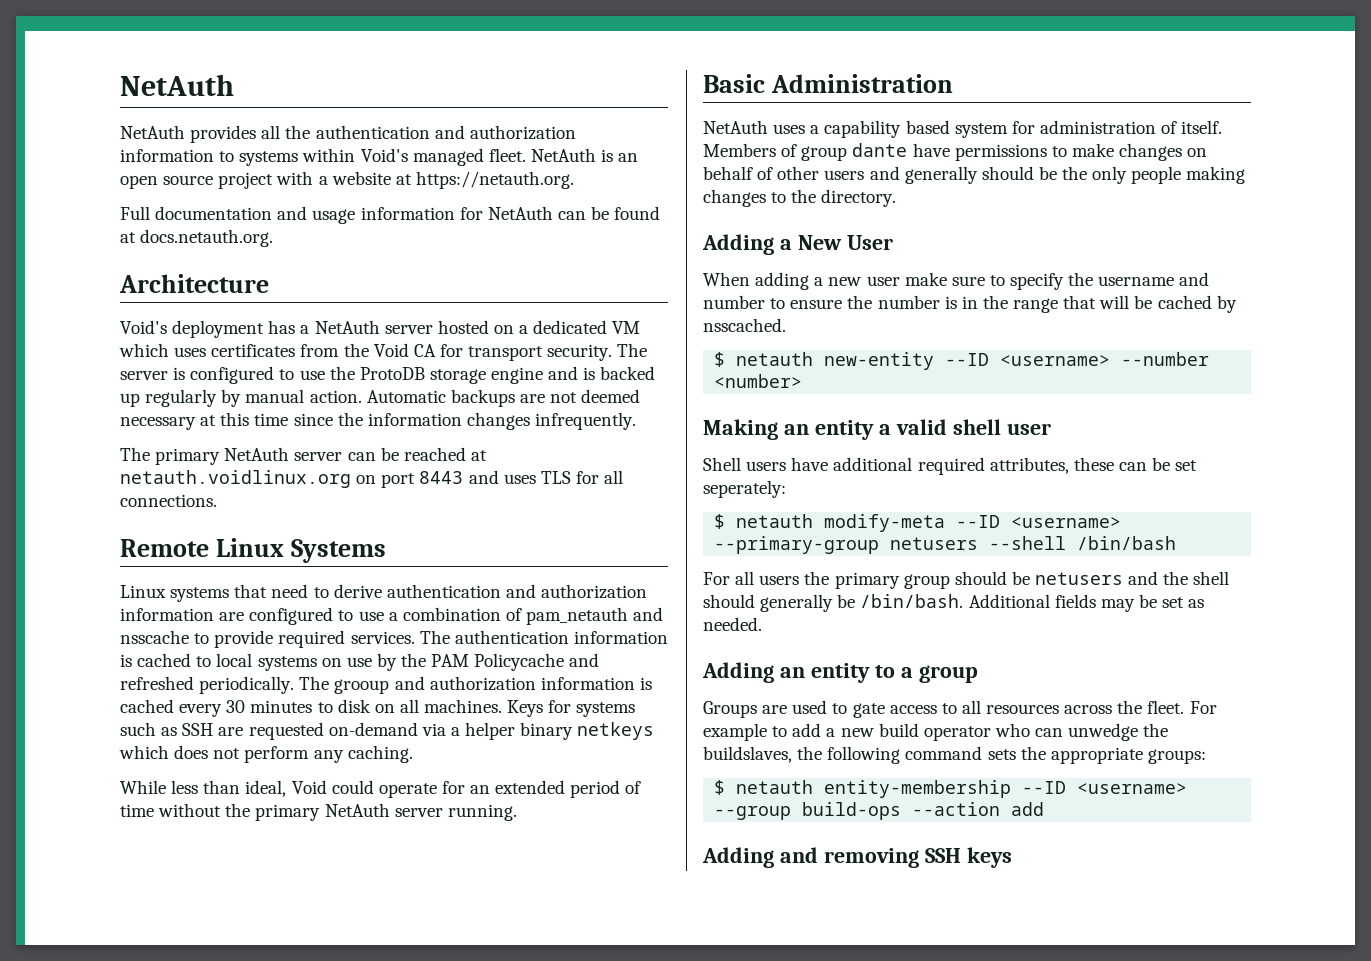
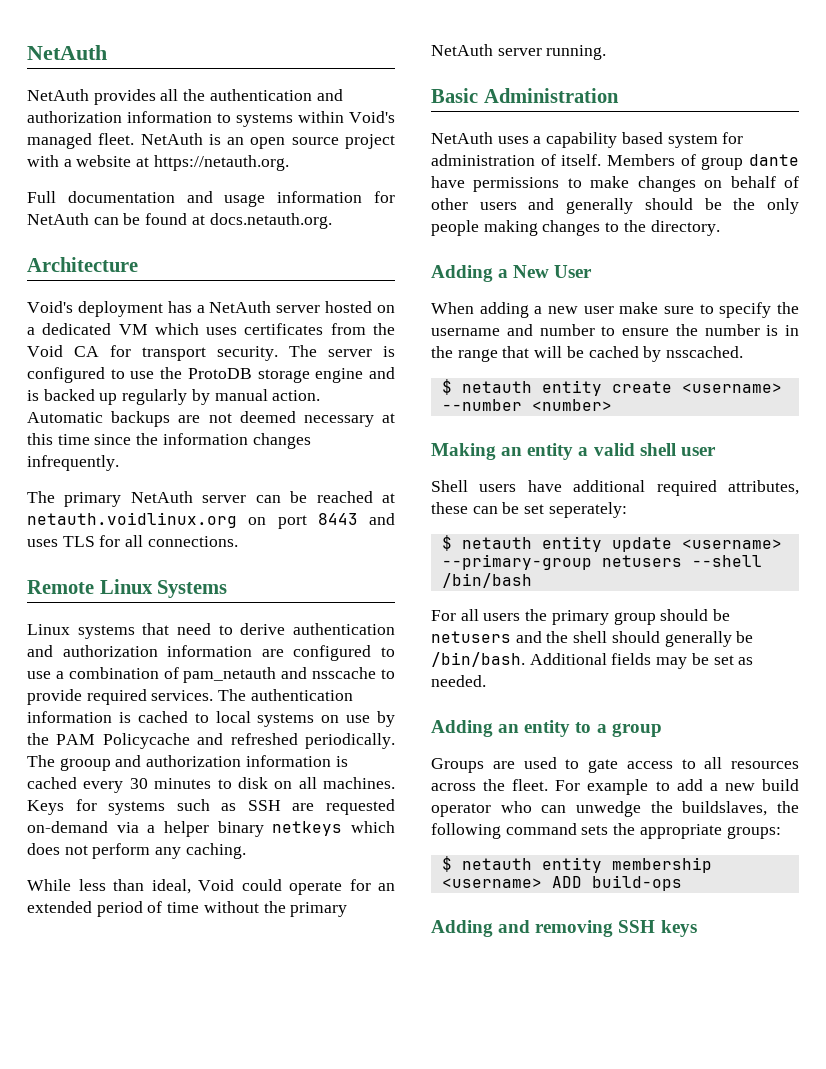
- $ netauth new-entity --ID <username> --number <number>
+ $ netauth entity create <username> --number <number>
- $ netauth modify-meta --ID <username> --primary-group netusers --shell /bin/bash
+ $ netauth entity update <username> --primary-group netusers --shell /bin/bash
- $ netauth entity-membership --ID <username> --group build-ops --action add
+ $ netauth entity membership <username> ADD build-ops

